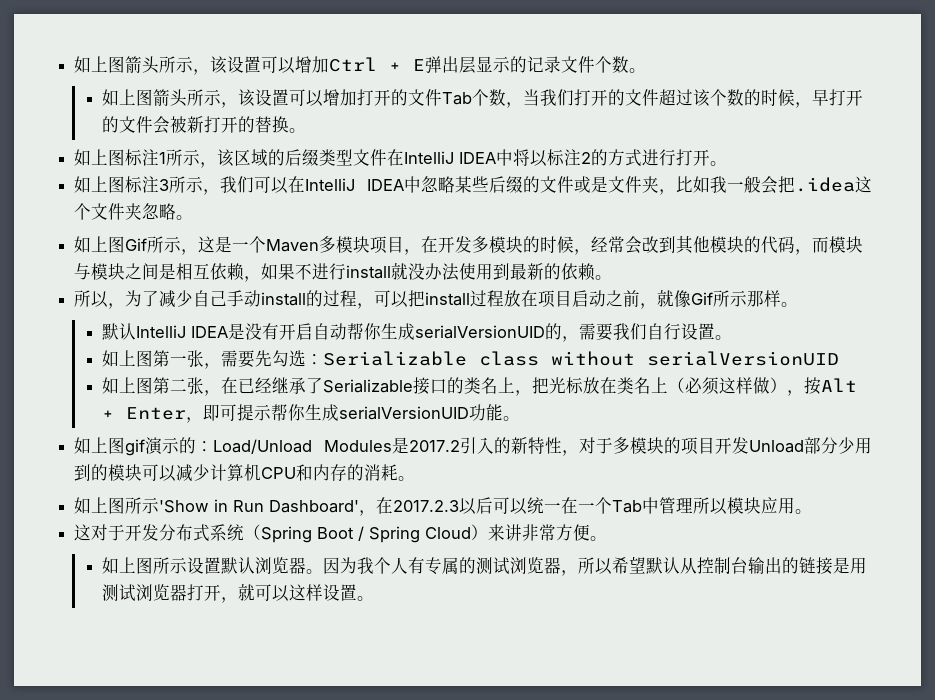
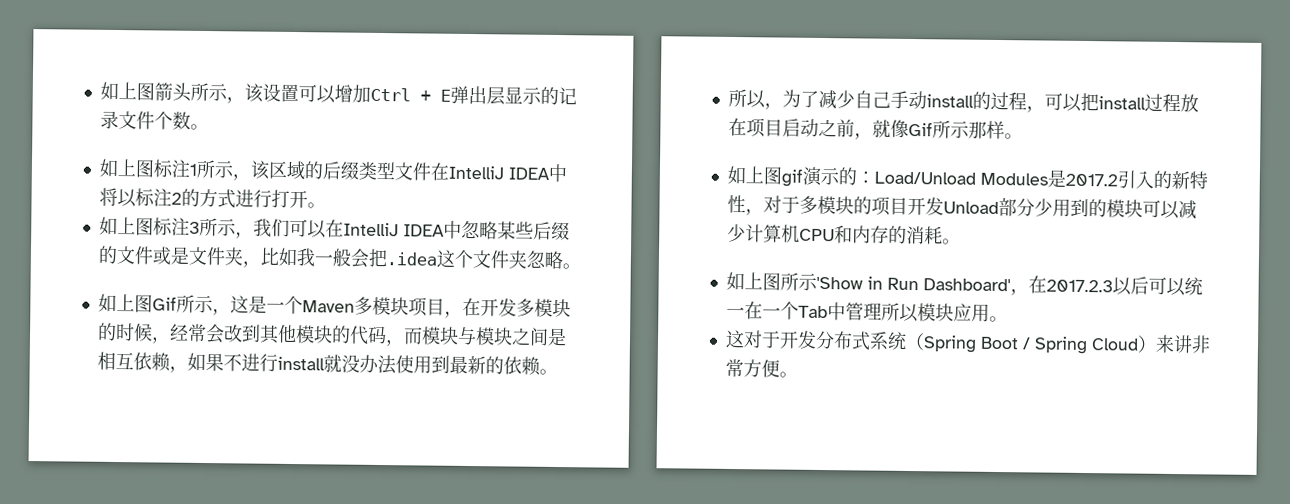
- 如上图箭头所示，该设置可以增加打开的文件Tab个数，当我们打开的文件超过该个数的时候，早打开的文件会被新打开的替换。
- 默认IntelliJ IDEA是没有开启自动帮你生成serialVersionUID的，需要我们自行设置。
- 如上图第一张，需要先勾选：Serializable class without serialVersionUID
- 如上图第二张，在已经继承了Serializable接口的类名上，把光标放在类名上（必须这样做），按Alt + Enter，即可提示帮你生成serialVersionUID功能。
- 如上图所示设置默认浏览器。因为我个人有专属的测试浏览器，所以希望默认从控制台输出的链接是用测试浏览器打开，就可以这样设置。

